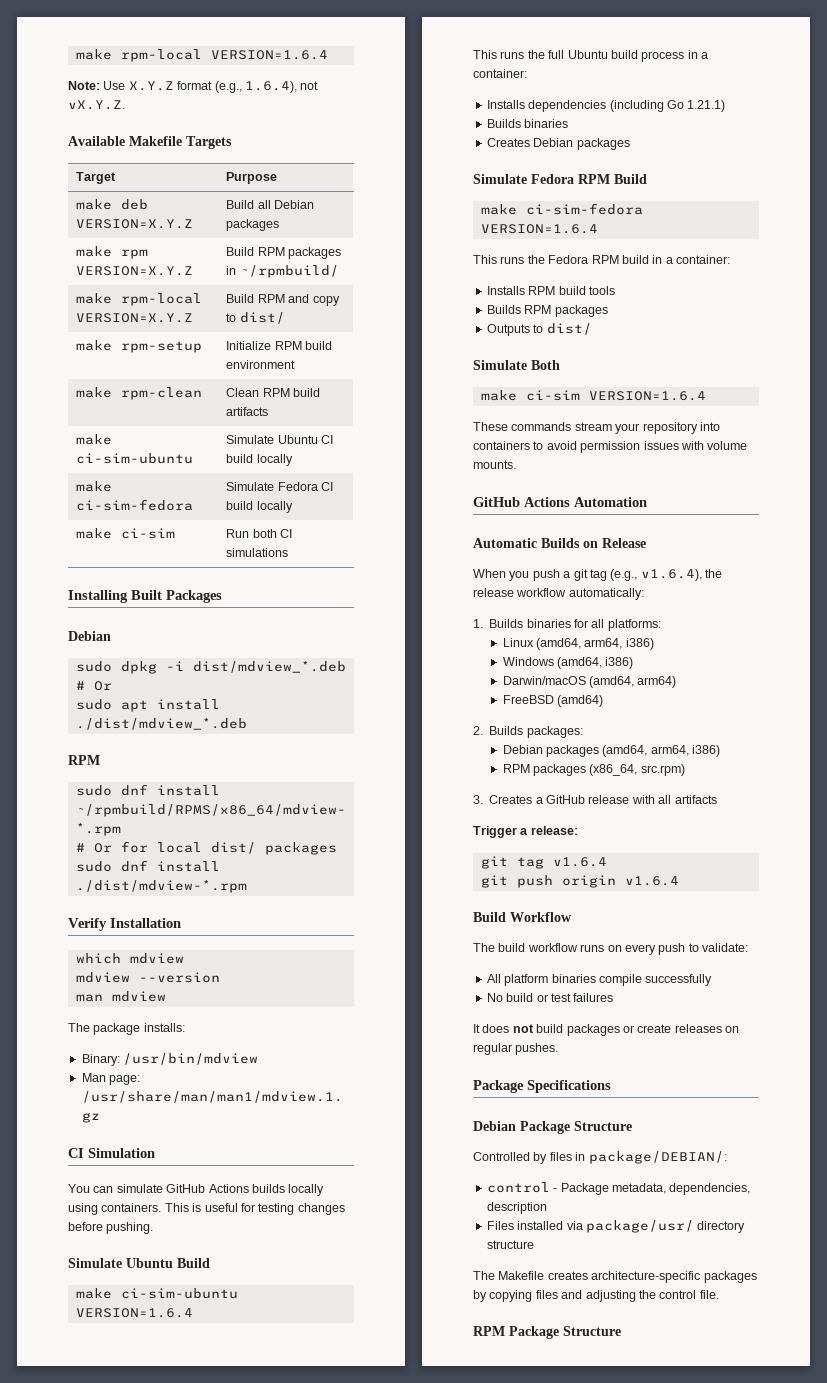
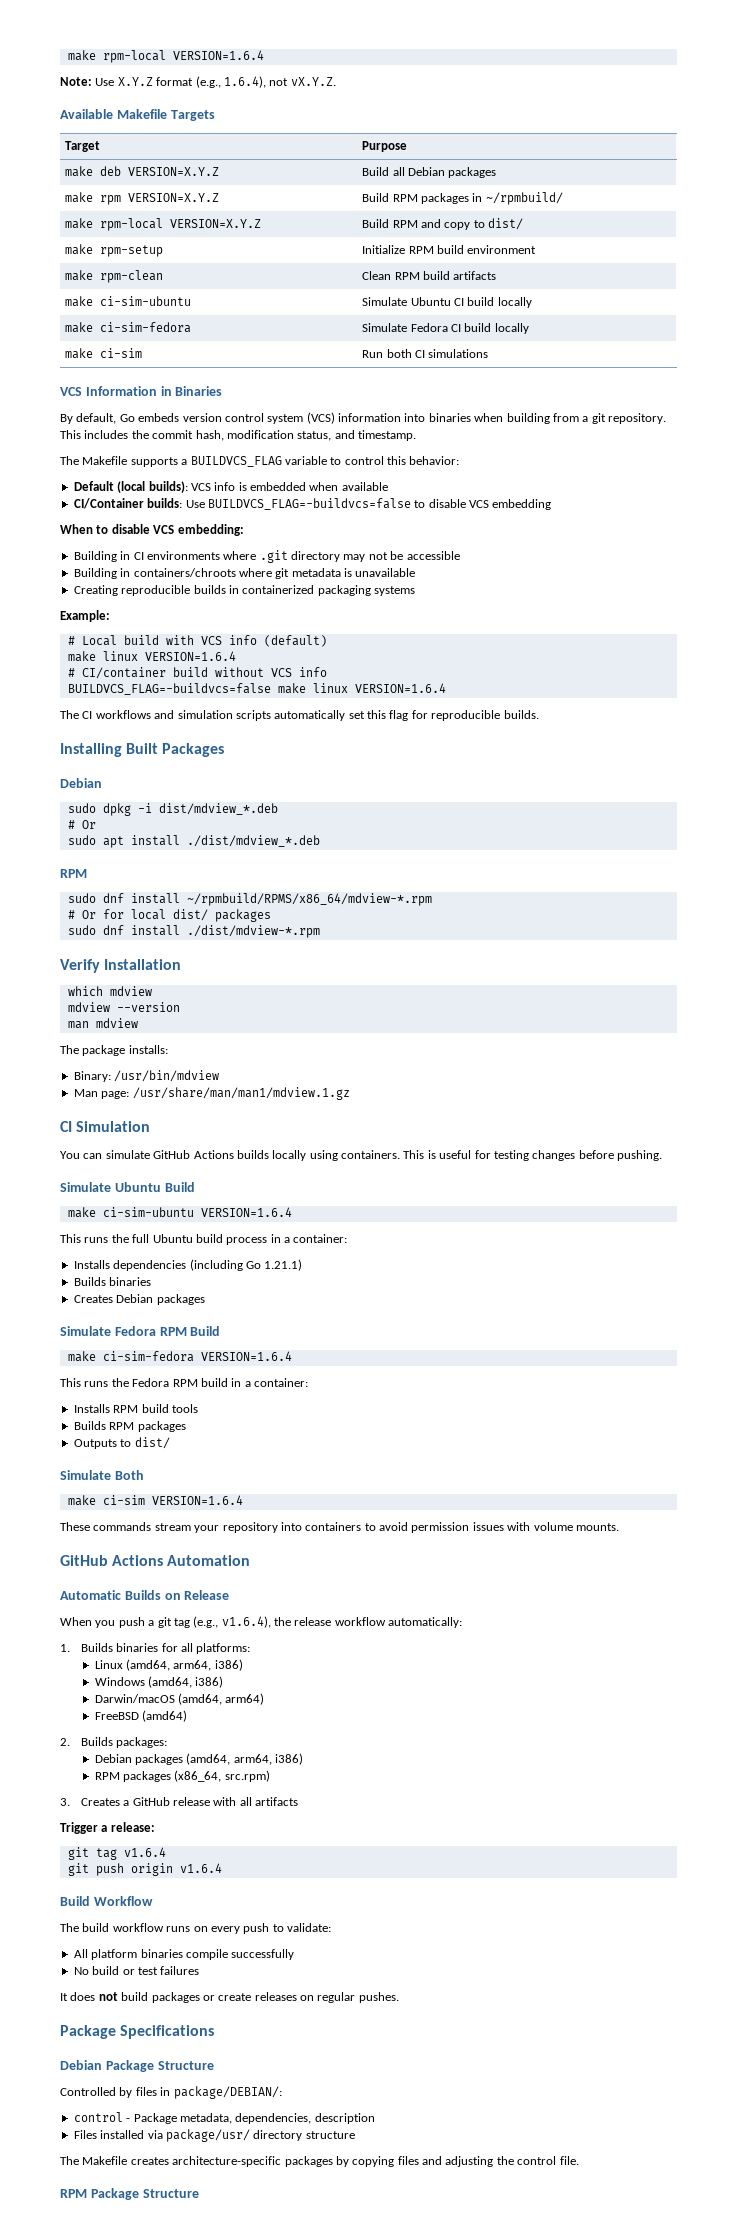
+ VCS Information in Binaries
+ By default, Go embeds version control system (VCS) information into binaries when building from a git repository. This includes the commit hash, modification status, and timestamp.
+ The Makefile supports a BUILDVCS_FLAG variable to control this behavior:
+ Default (local builds): VCS info is embedded when available
+ CI/Container builds: Use BUILDVCS_FLAG=-buildvcs=false to disable VCS embedding
+ When to disable VCS embedding:
+ Building in CI environments where .git directory may not be accessible
+ Building in containers/chroots where git metadata is unavailable
+ Creating reproducible builds in containerized packaging systems
+ Example:
+ # Local build with VCS info (default)
+ make linux VERSION=1.6.4
+ # CI/container build without VCS info
+ BUILDVCS_FLAG=-buildvcs=false make linux VERSION=1.6.4
+ The CI workflows and simulation scripts automatically set this flag for reproducible builds.

